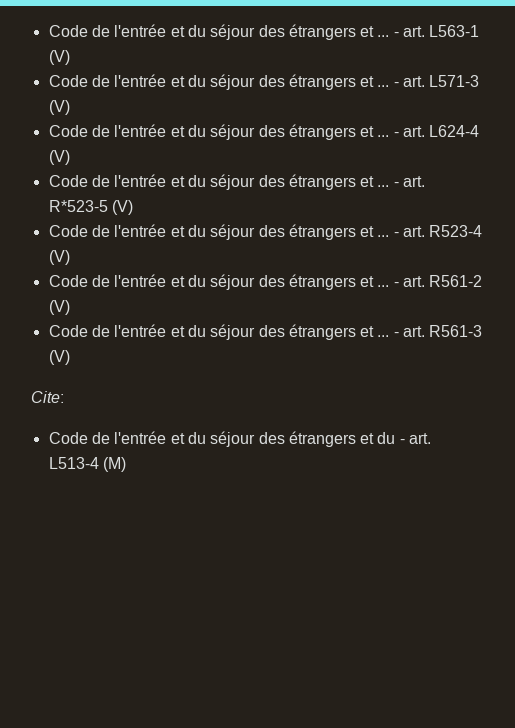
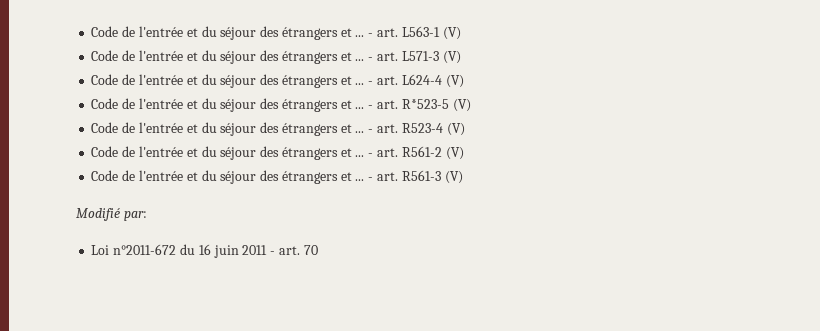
- Cite:
- Code de l'entrée et du séjour des étrangers et du - art. L513-4 (M)
+ Modifié par:
+ Loi n°2011-672 du 16 juin 2011 - art. 70

